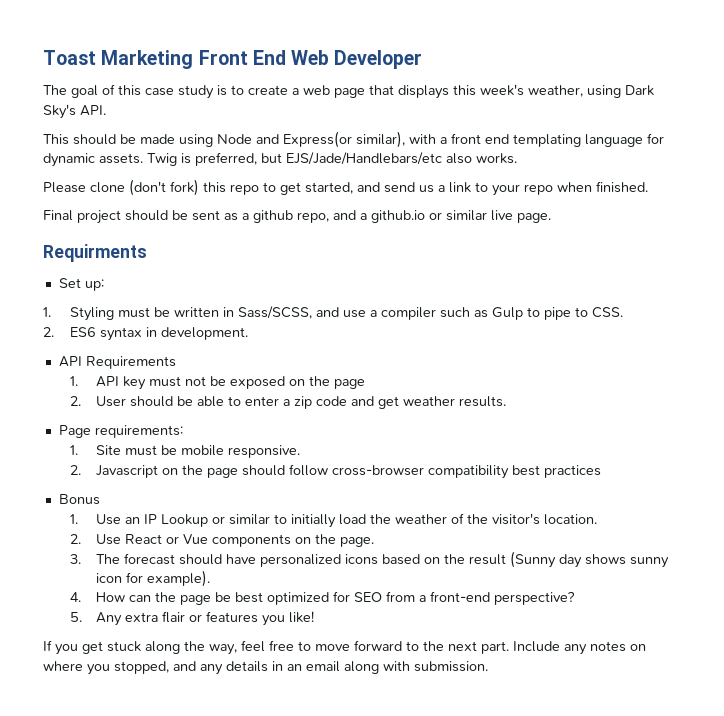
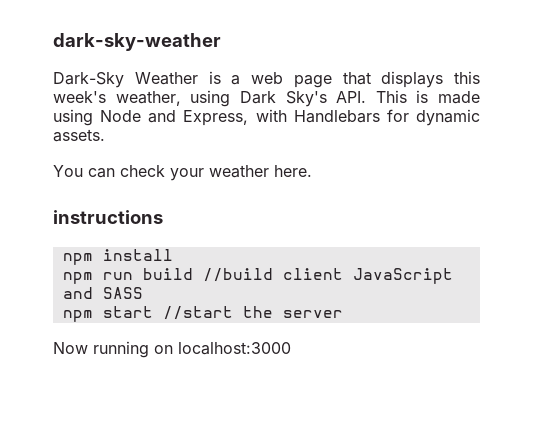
- Toast Marketing Front End Web Developer
- The goal of this case study is to create a web page that displays this week's weather, using Dark Sky's API.
- This should be made using Node and Express(or similar), with a front end templating language for dynamic assets. Twig is preferred, but EJS/Jade/Handlebars/etc also works.
- Please clone (don't fork) this repo to get started, and send us a link to your repo when finished.
- Final project should be sent as a github repo, and a github.io or similar live page.
- Requirments
- Set up:
- 1. Styling must be written in Sass/SCSS, and use a compiler such as Gulp to pipe to CSS.
- 2. ES6 syntax in development.
- API Requirements
- 1. API key must not be exposed on the page
- 2. User should be able to enter a zip code and get weather results.
- Page requirements:
- 1. Site must be mobile responsive.
- 2. Javascript on the page should follow cross-browser compatibility best practices
- Bonus
- 1. Use an IP Lookup or similar to initially load the weather of the visitor's location.
- 2. Use React or Vue components on the page.
- 3. The forecast should have personalized icons based on the result (Sunny day shows sunny icon for example).
- 4. How can the page be best optimized for SEO from a front-end perspective?
- 5. Any extra flair or features you like!
- If you get stuck along the way, feel free to move forward to the next part. Include any notes on where you stopped, and any details in an email along with submission.
+ dark-sky-weather
+ Dark-Sky Weather is a web page that displays this week's weather, using Dark Sky's API. This is made using Node and Express, with Handlebars for dynamic assets.
+ You can check your weather here.
+ instructions
+ npm install
+ npm run build //build client JavaScript and SASS
+ npm start //start the server
+ Now running on localhost:3000

